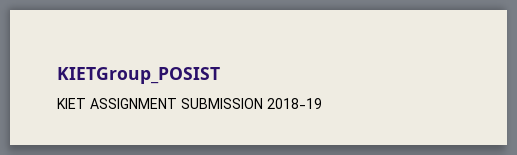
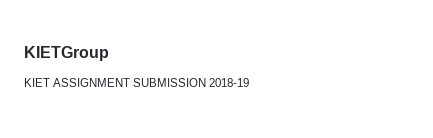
- KIETGroup_POSIST
+ KIETGroup

